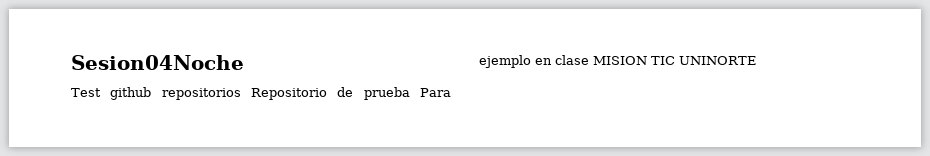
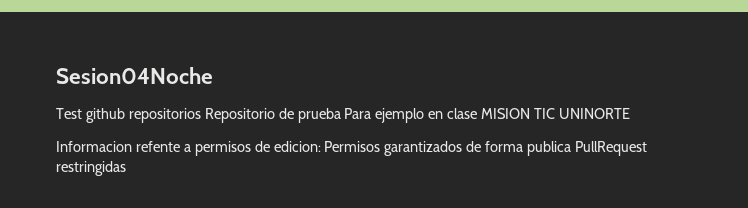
+ Informacion refente a permisos de edicion: Permisos garantizados de forma publica PullRequest restringidas

